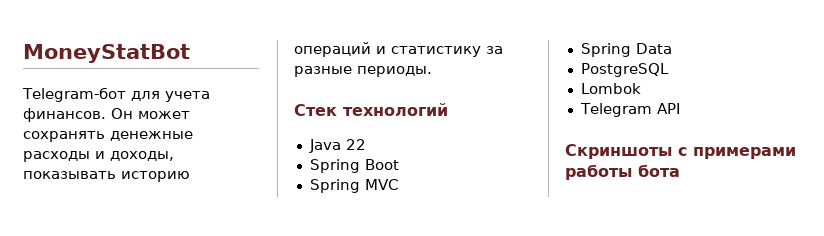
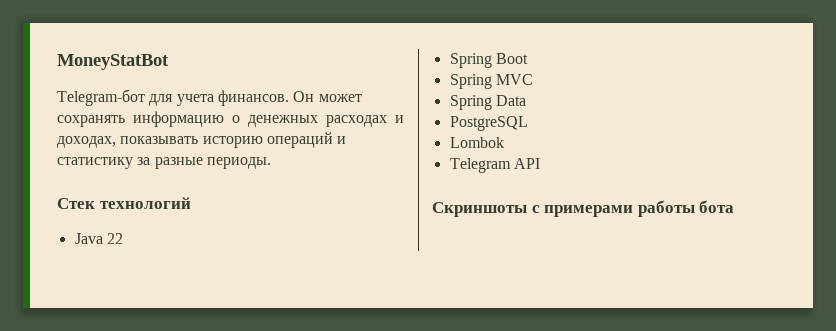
- Он может сохранять денежные расходы и доходы, показывать историю операций и статистику за разные периоды.
+ Он может сохранять информацию о денежных расходах и доходах, показывать историю операций и статистику за разные периоды.

